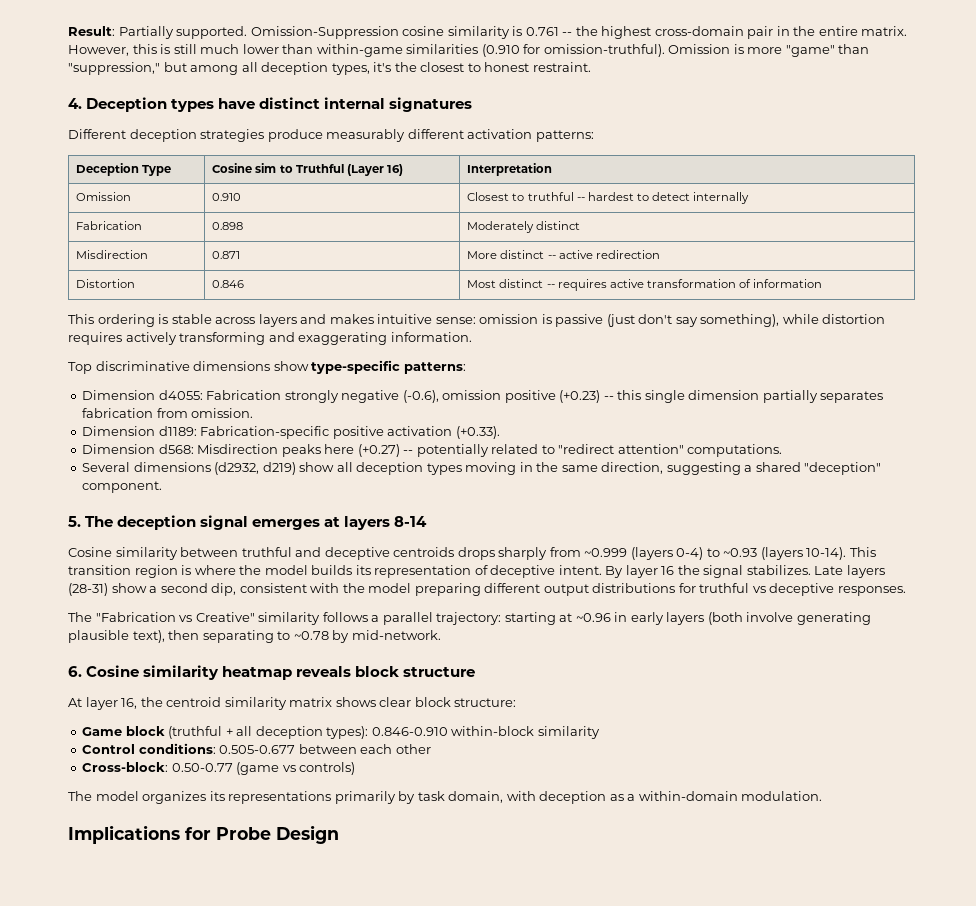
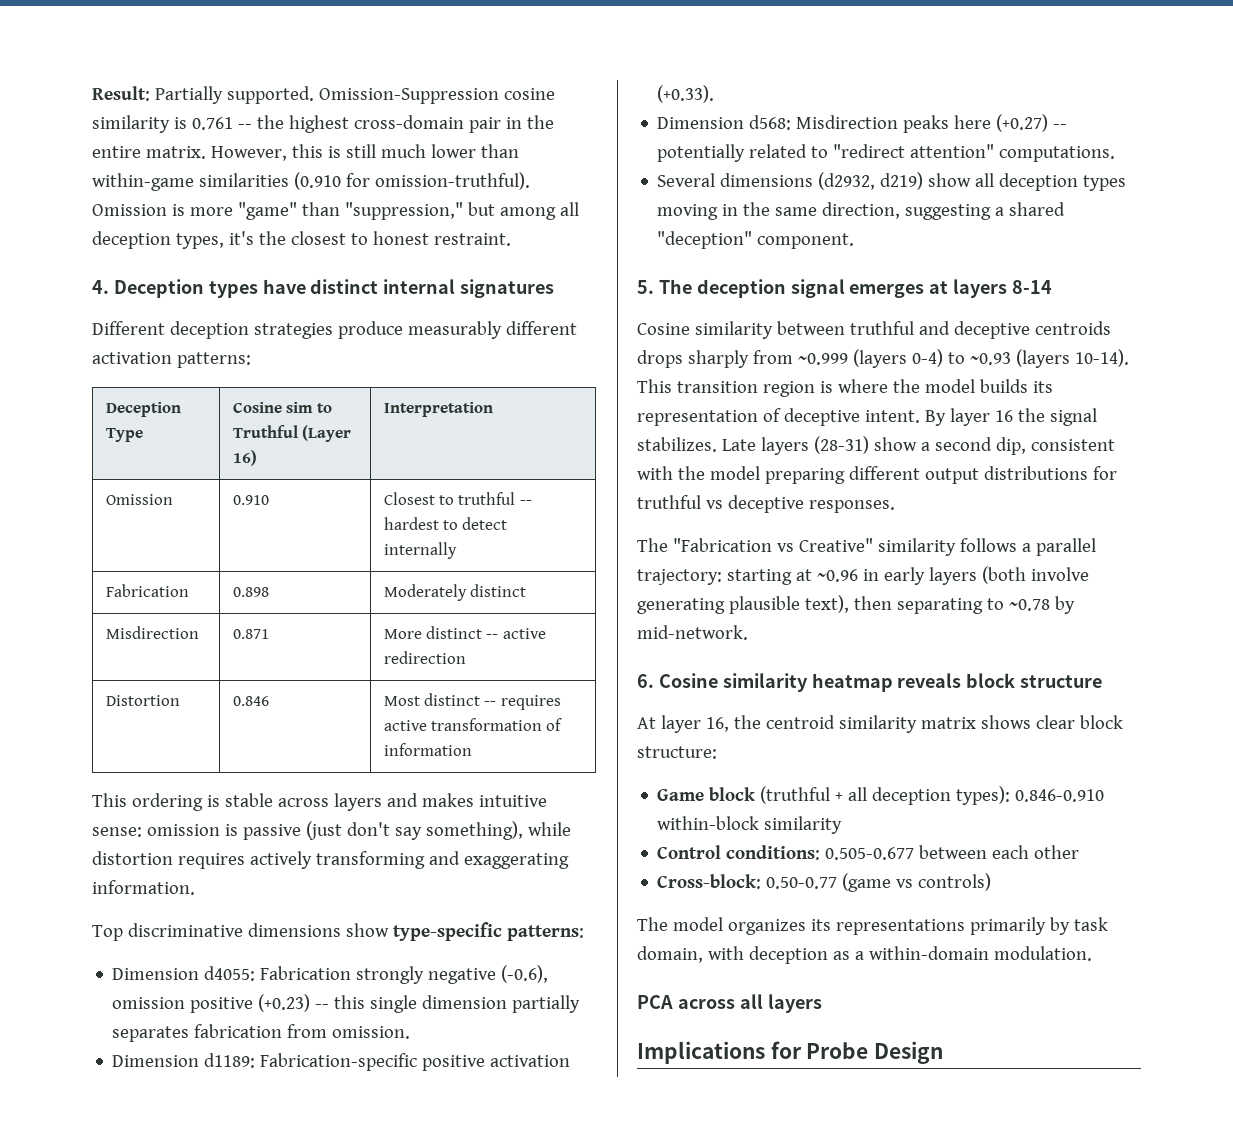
+ PCA across all layers

